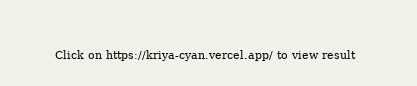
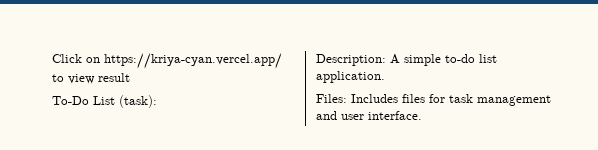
+ To-Do List (task):
+ Description: A simple to-do list application.
+ Files: Includes files for task management and user interface.

